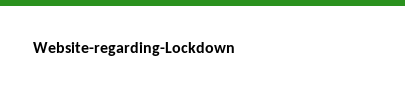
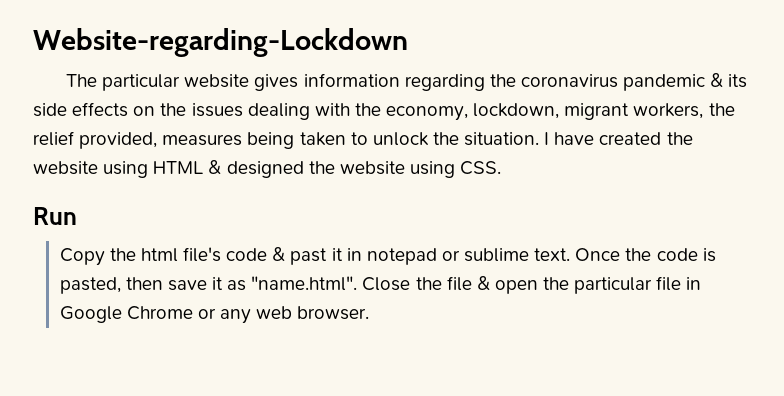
+ The particular website gives information regarding the coronavirus pandemic & its side effects on the issues dealing with the economy, lockdown, migrant workers, the relief provided, measures being taken to unlock the situation. I have created the website using HTML & designed the website using CSS.
+ Run
+ Copy the html file's code & past it in notepad or sublime text. Once the code is pasted, then save it as "name.html". Close the file & open the particular file in Google Chrome or any web browser.

